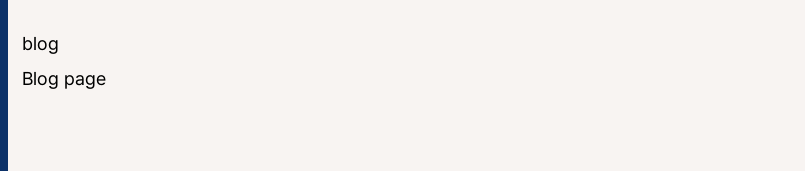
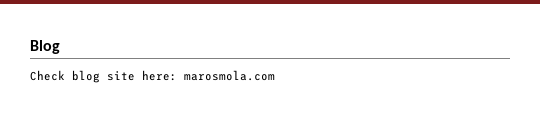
- blog
- Blog page
+ Blog
+ Check blog site here: marosmola.com

